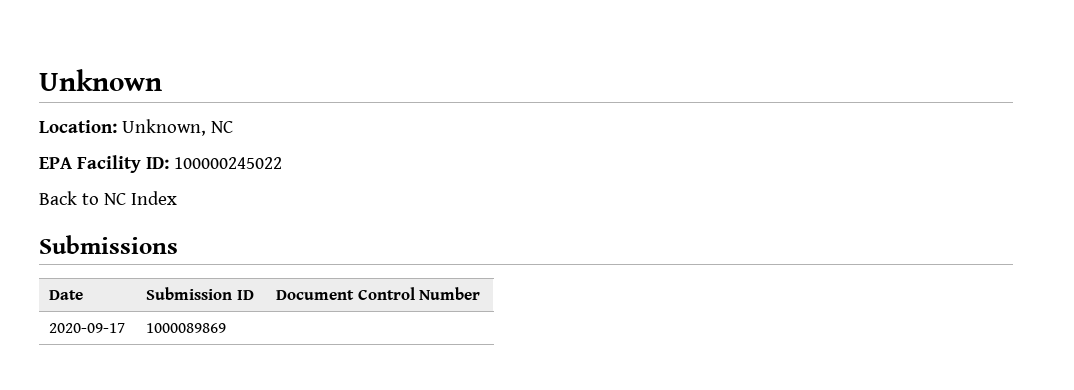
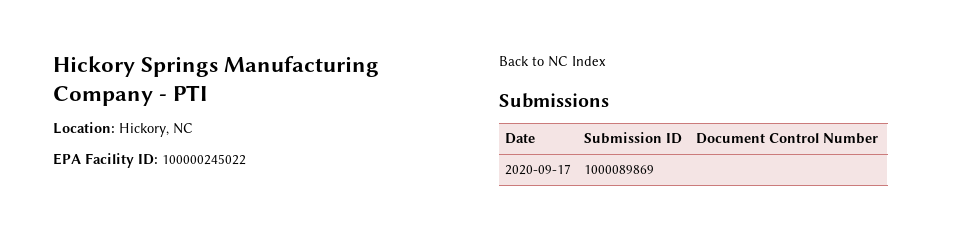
- Unknown
+ Hickory Springs Manufacturing Company - PTI
- Location: Unknown, NC
+ Location: Hickory, NC

